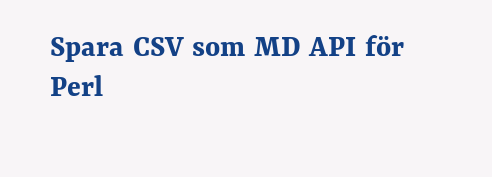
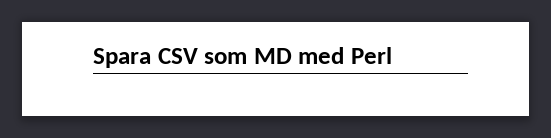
- Spara CSV som MD API för Perl
+ Spara CSV som MD med Perl

